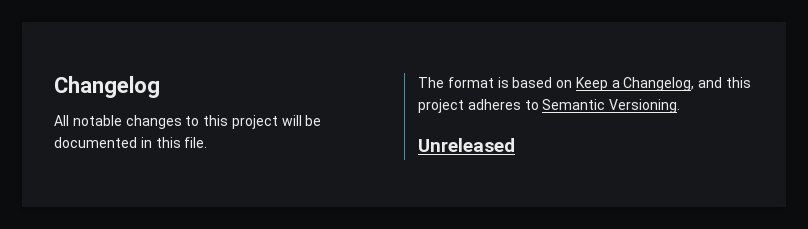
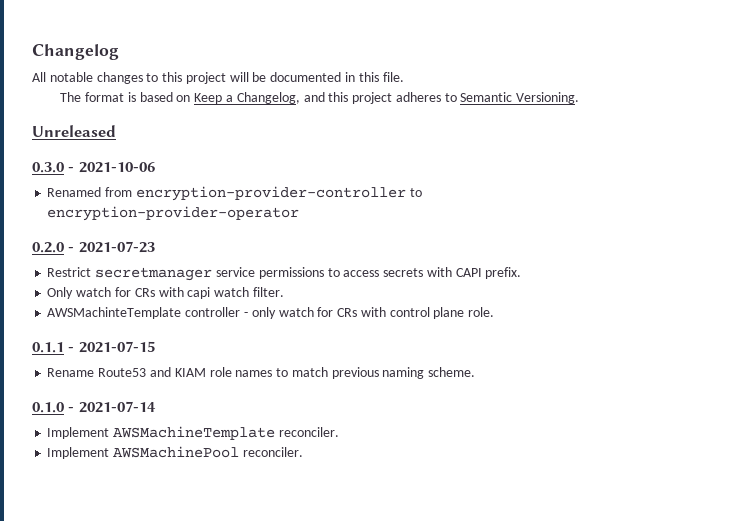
+ 0.3.0 - 2021-10-06
+ Renamed from encryption-provider-controller to encryption-provider-operator
+ 0.2.0 - 2021-07-23
+ Restrict secretmanager service permissions to access secrets with CAPI prefix.
+ Only watch for CRs with capi watch filter.
+ AWSMachinteTemplate controller - only watch for CRs with control plane role.
+ 0.1.1 - 2021-07-15
+ Rename Route53 and KIAM role names to match previous naming scheme.
+ 0.1.0 - 2021-07-14
+ Implement AWSMachineTemplate reconciler.
+ Implement AWSMachinePool reconciler.

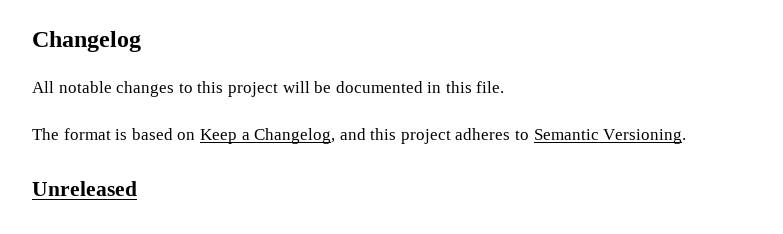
- 0.3.0 - 2021-10-06
- Renamed from encryption-provider-controller to encryption-provider-operator
- 0.2.0 - 2021-07-23
- Restrict secretmanager service permissions to access secrets with CAPI prefix.
- Only watch for CRs with capi watch filter.
- AWSMachinteTemplate controller - only watch for CRs with control plane role.
- 0.1.1 - 2021-07-15
- Rename Route53 and KIAM role names to match previous naming scheme.
- 0.1.0 - 2021-07-14
- Implement AWSMachineTemplate reconciler.
- Implement AWSMachinePool reconciler.

